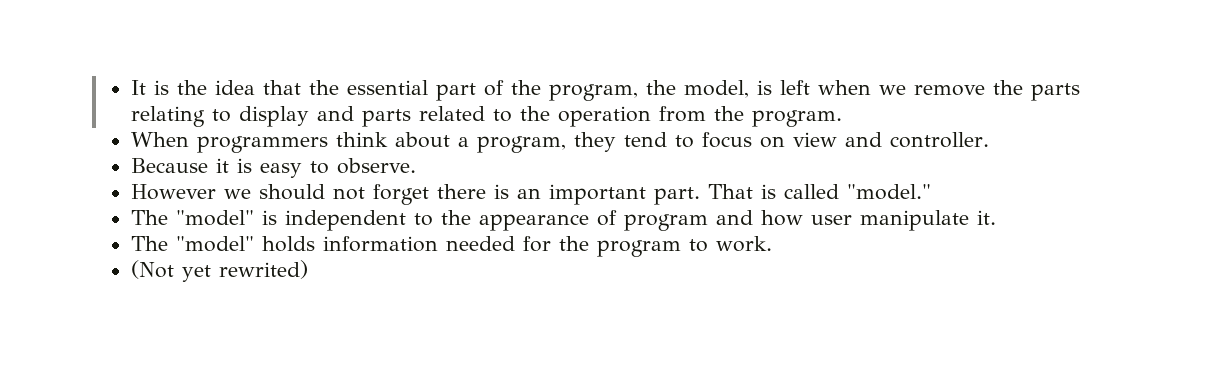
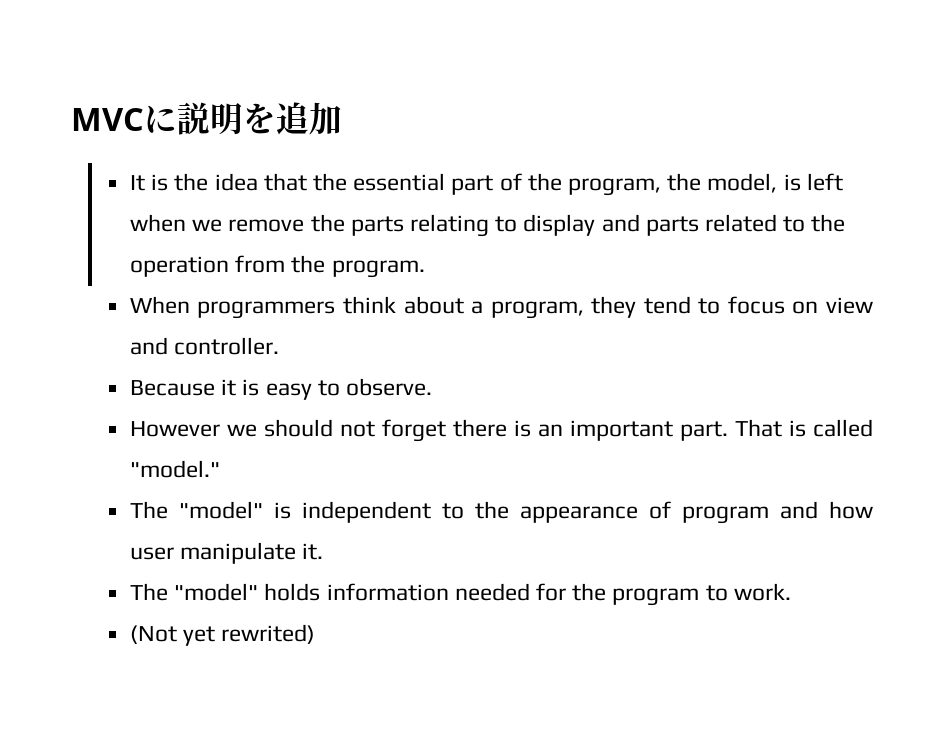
+ MVCに説明を追加

